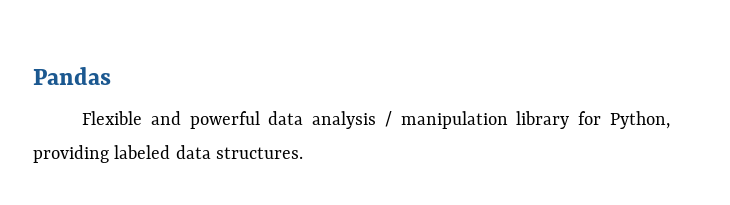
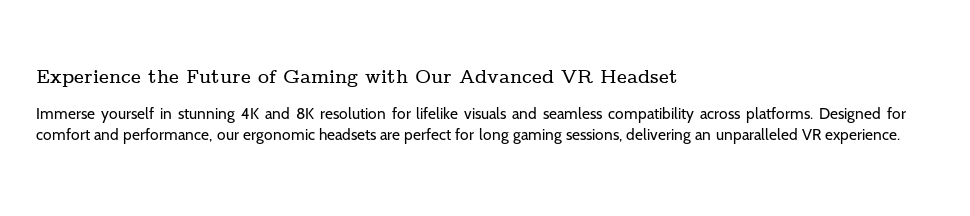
- Pandas
- Flexible and powerful data analysis / manipulation library for Python, providing labeled data structures.
+ Experience the Future of Gaming with Our Advanced VR Headset
+ Immerse yourself in stunning 4K and 8K resolution for lifelike visuals and seamless compatibility across platforms. Designed for comfort and performance, our ergonomic headsets are perfect for long gaming sessions, delivering an unparalleled VR experience.

